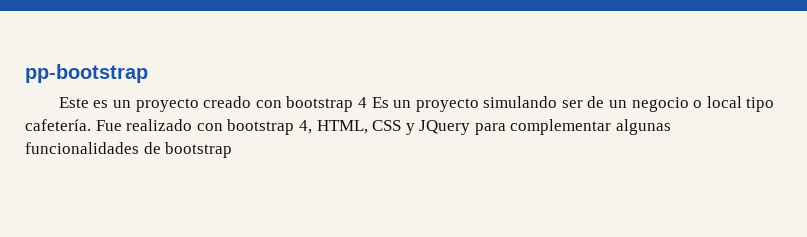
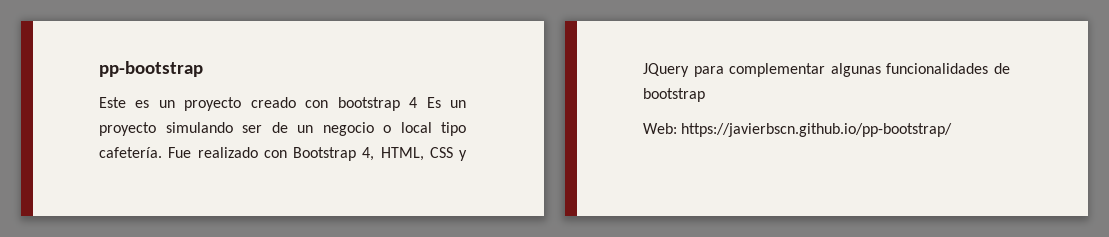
- Fue realizado con bootstrap 4, HTML, CSS y JQuery para complementar algunas funcionalidades de bootstrap
+ Fue realizado con Bootstrap 4, HTML, CSS y JQuery para complementar algunas funcionalidades de bootstrap
+ Web: https://javierbscn.github.io/pp-bootstrap/

